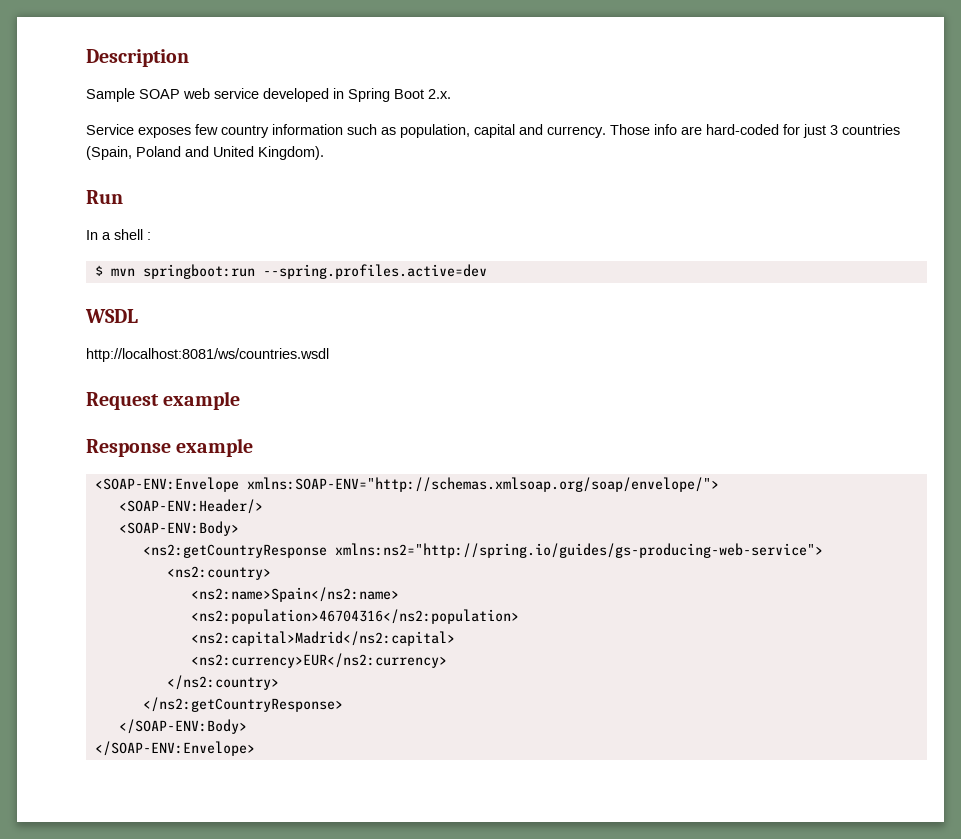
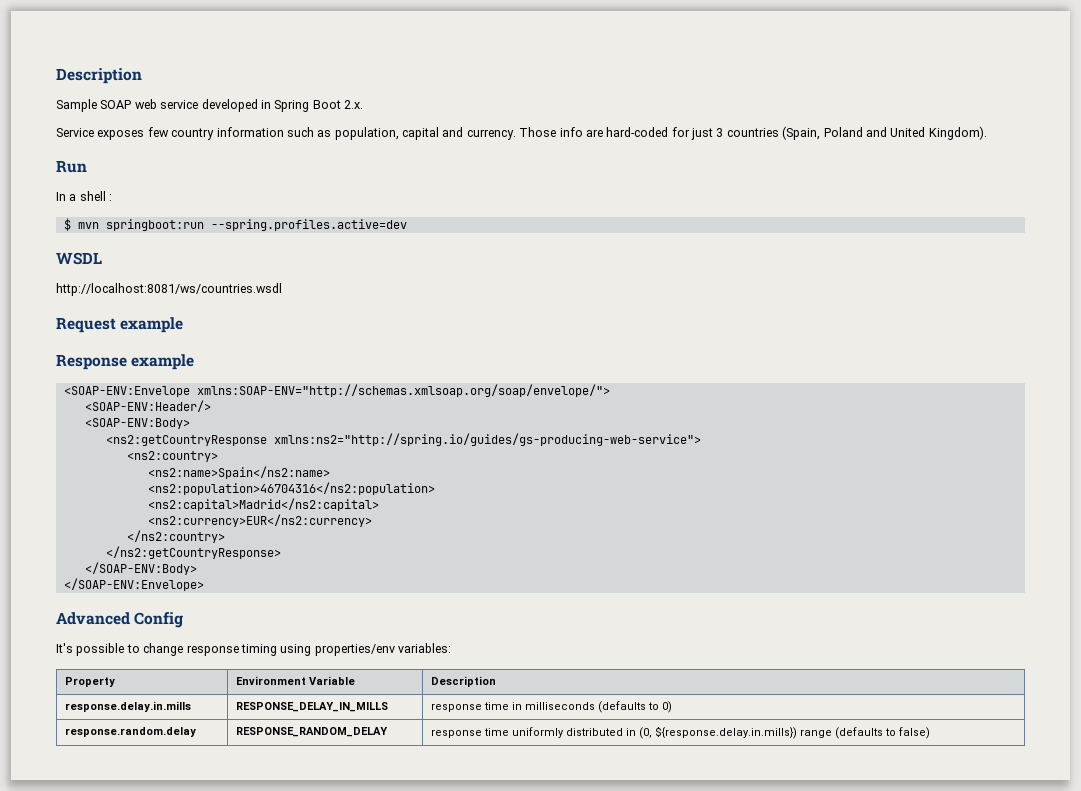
+ Advanced Config
+ It's possible to change response timing using properties/env variables:
+ Property | Environment Variable | Description
+ response.delay.in.mills | RESPONSE_DELAY_IN_MILLS | response time in milliseconds (defaults to 0)
+ response.random.delay | RESPONSE_RANDOM_DELAY | response time uniformly distributed in (0, ${response.delay.in.mills}) range (defaults to false)

